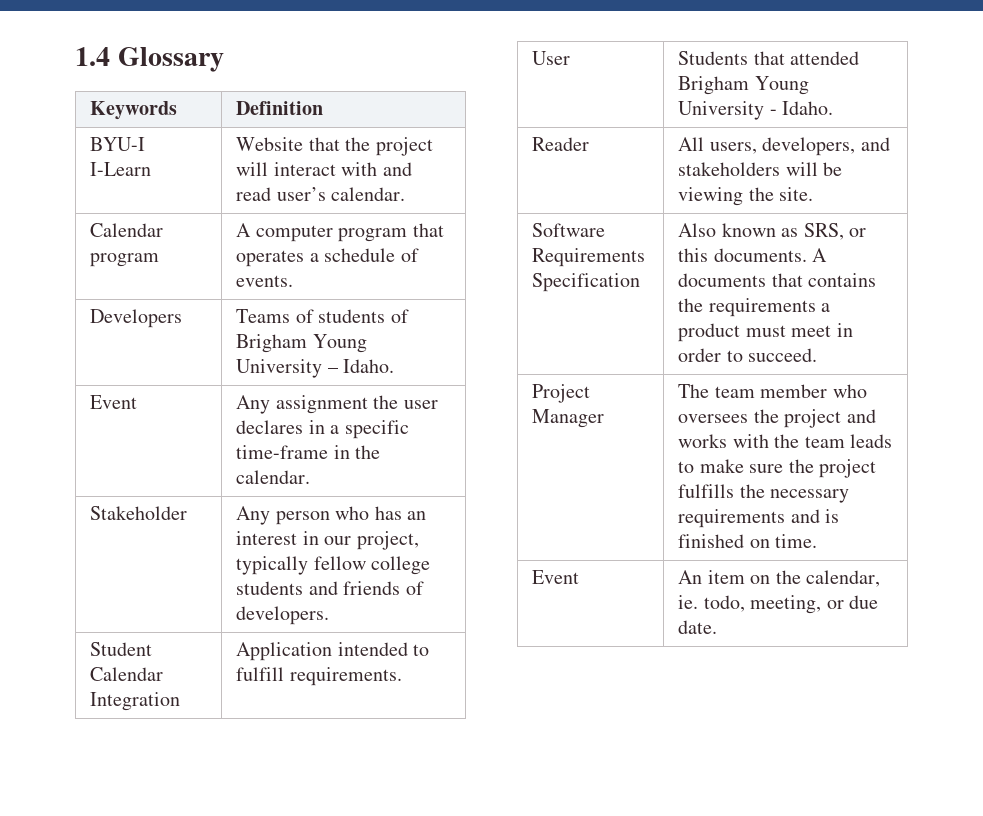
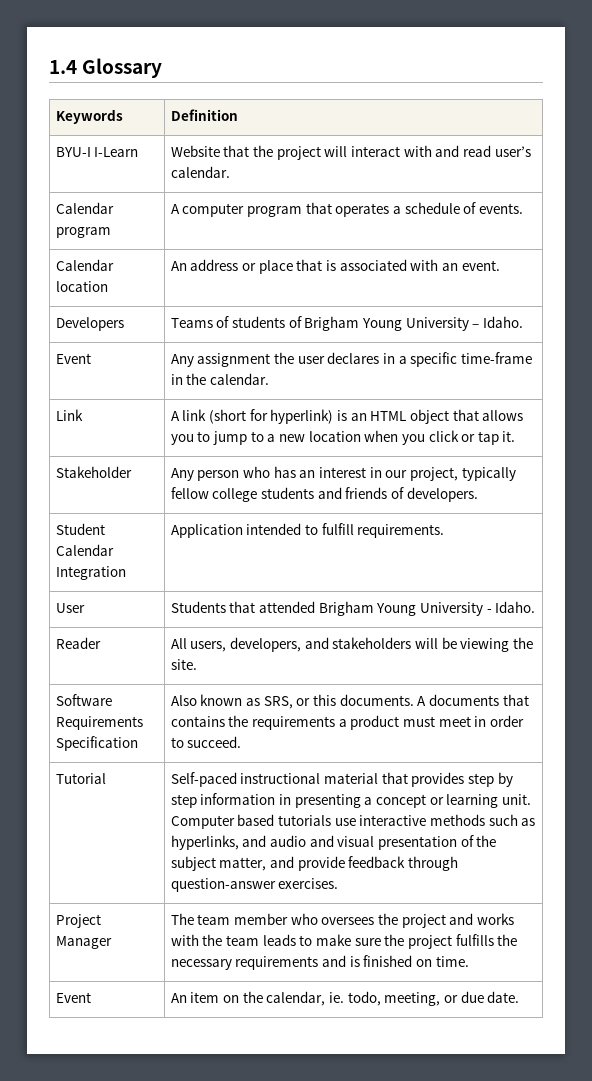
+ Calendar location | An address or place that is associated with an event.
+ Link | A link (short for hyperlink) is an HTML object that allows you to jump to a new location when you click or tap it.
+ Tutorial | Self-paced instructional material that provides step by step information in presenting a concept or learning unit. Computer based tutorials use interactive methods such as hyperlinks, and audio and visual presentation of the subject matter, and provide feedback through question-answer exercises.

